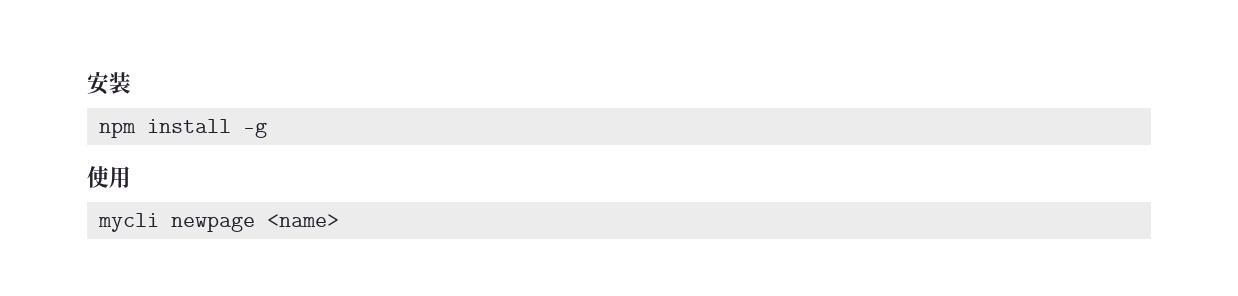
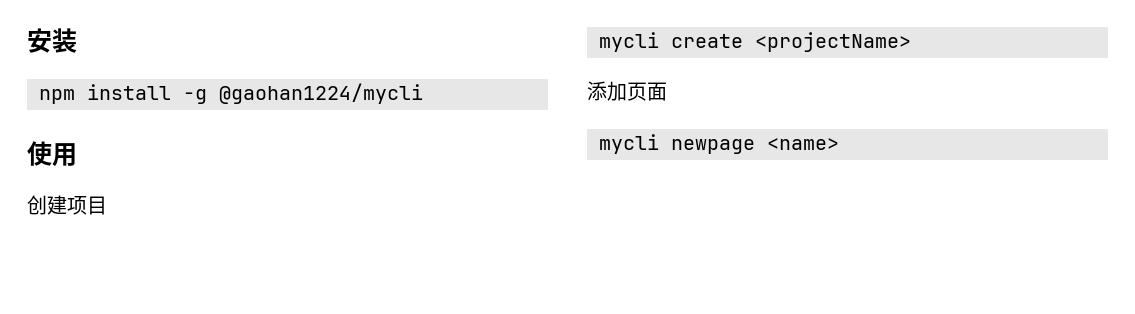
- npm install -g
+ npm install -g @gaohan1224/mycli
+ 创建项目
+ mycli create <projectName>
+ 添加页面

